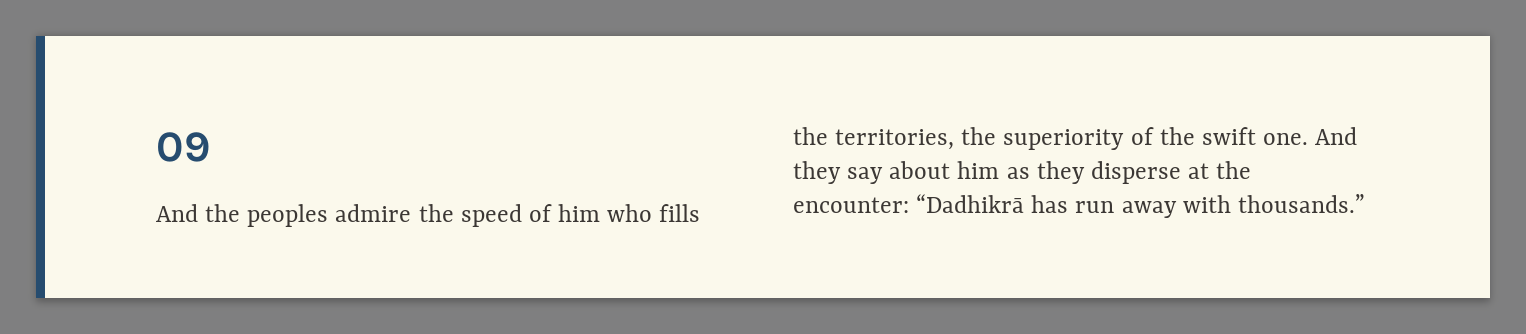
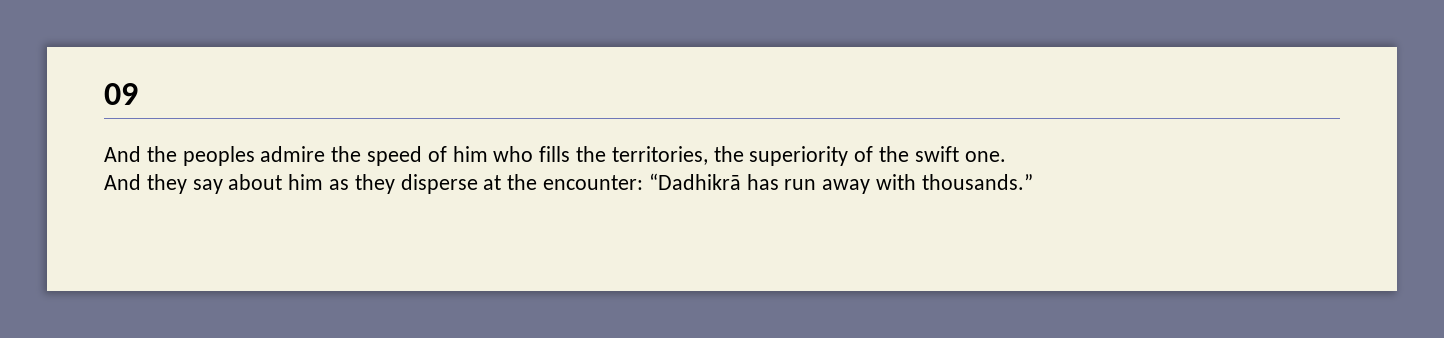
- And the peoples admire the speed of him who fills the territories, the superiority of the swift one. And they say about him as they disperse at the encounter: “Dadhikrā has run away with thousands.”
+ And the peoples admire the speed of him who fills the territories, the superiority of the swift one.
+ And they say about him as they disperse at the encounter: “Dadhikrā has run away with thousands.”

